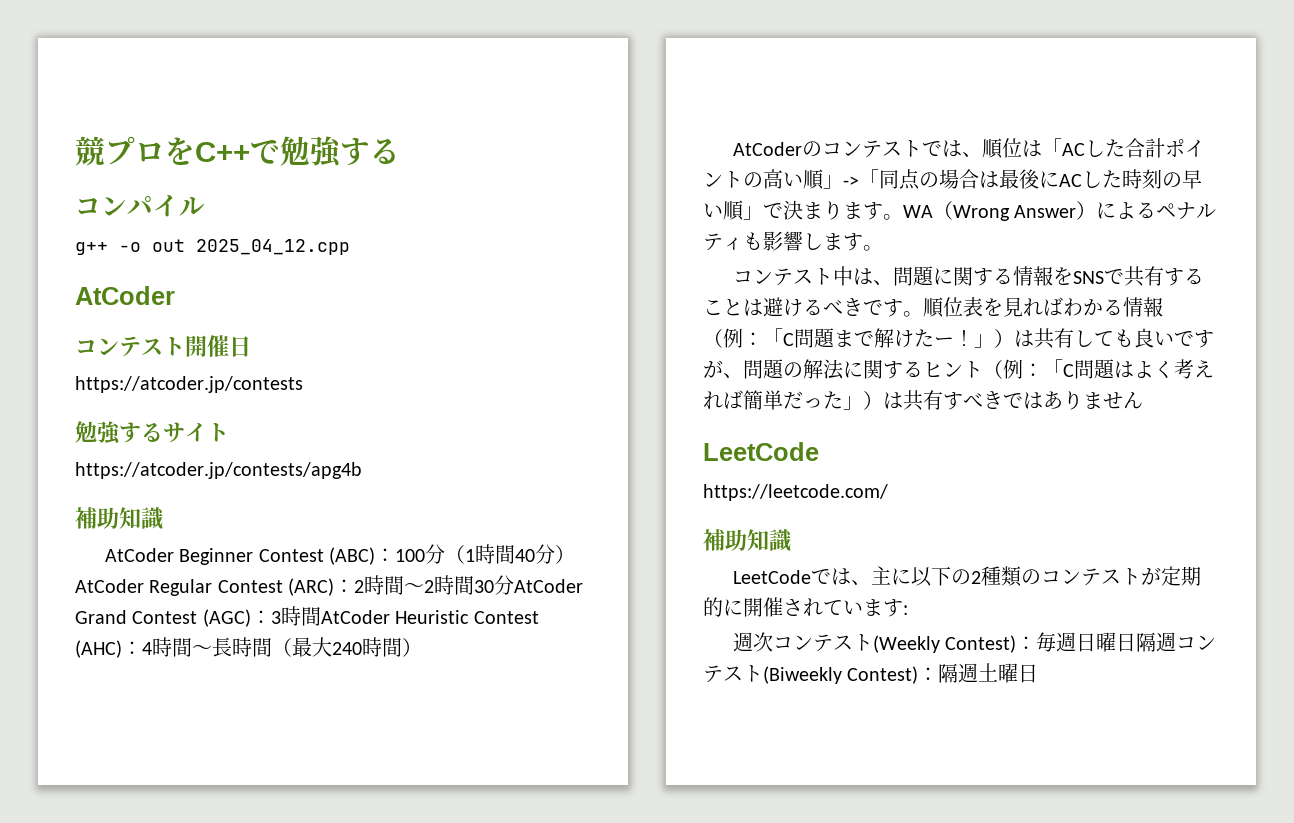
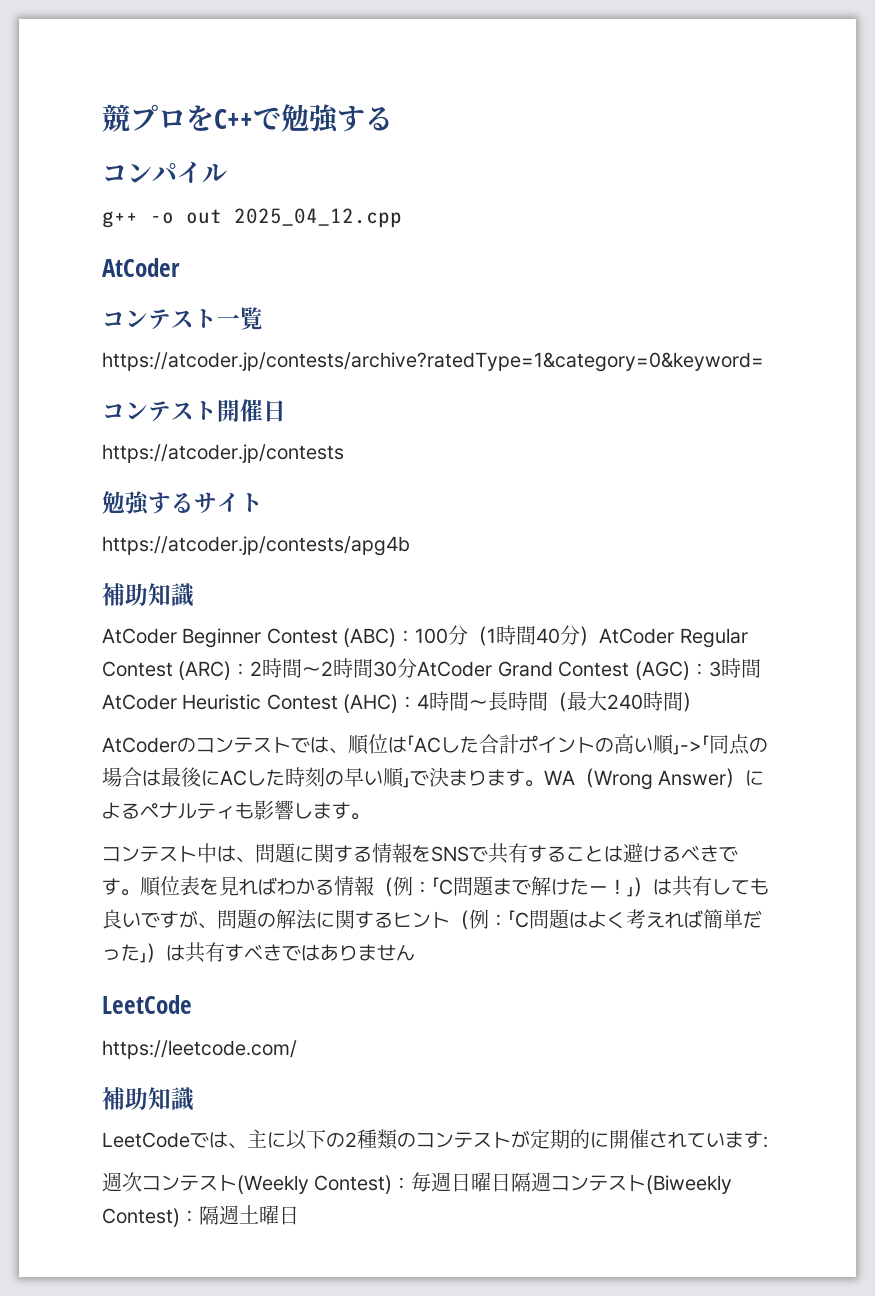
+ コンテスト一覧
+ https://atcoder.jp/contests/archive?ratedType=1&category=0&keyword=

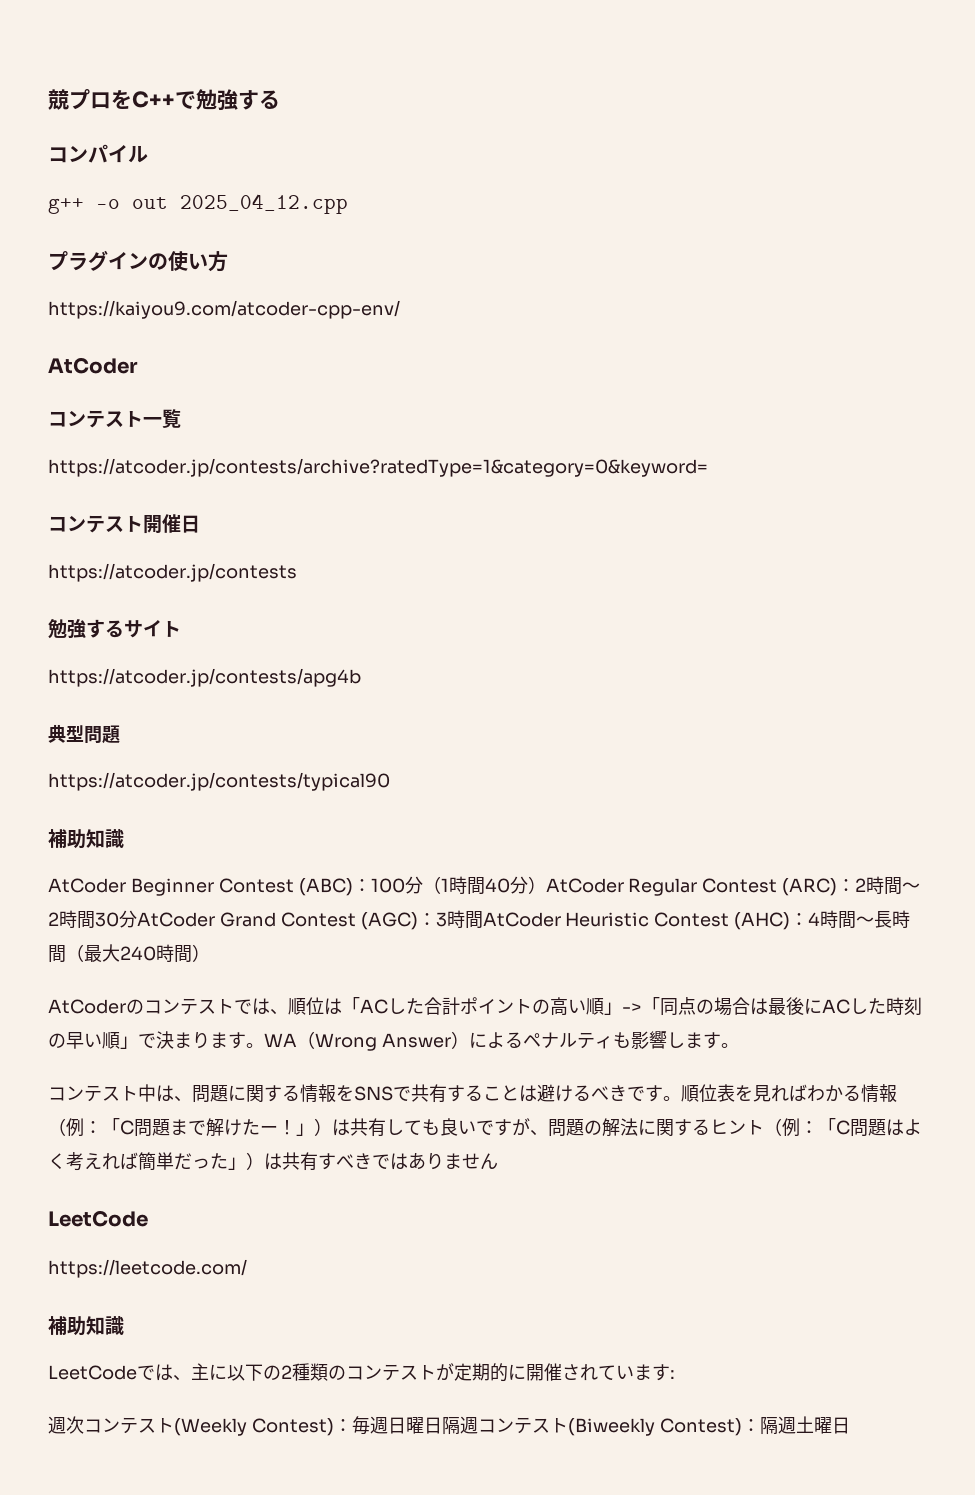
+ プラグインの使い方
+ https://kaiyou9.com/atcoder-cpp-env/
+ 典型問題
+ https://atcoder.jp/contests/typical90

